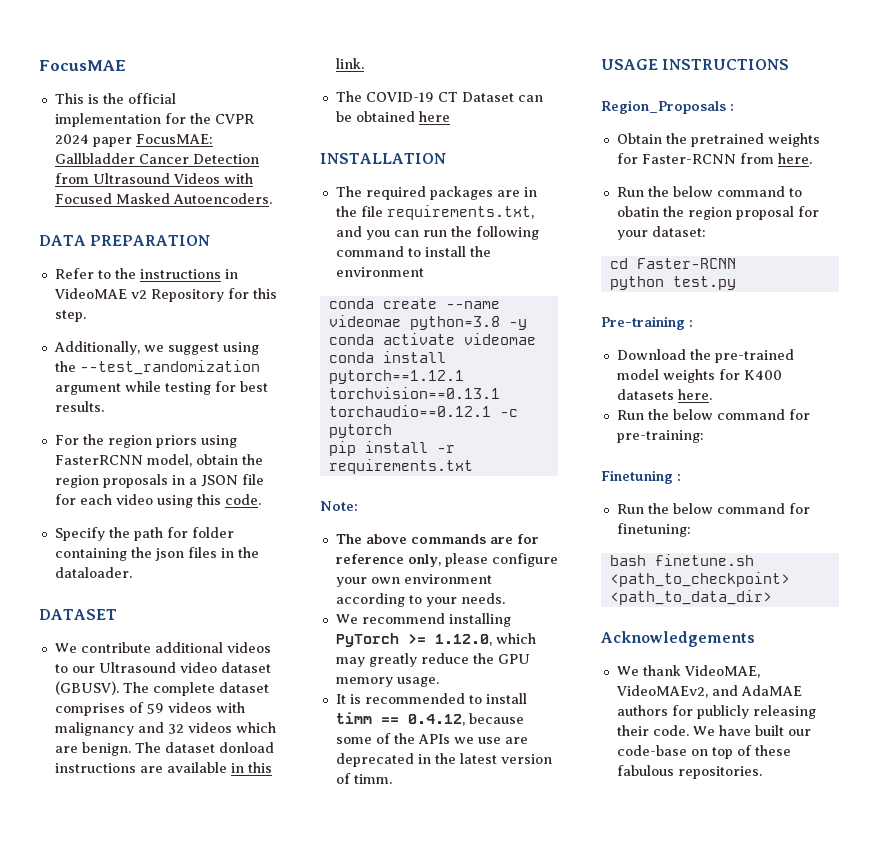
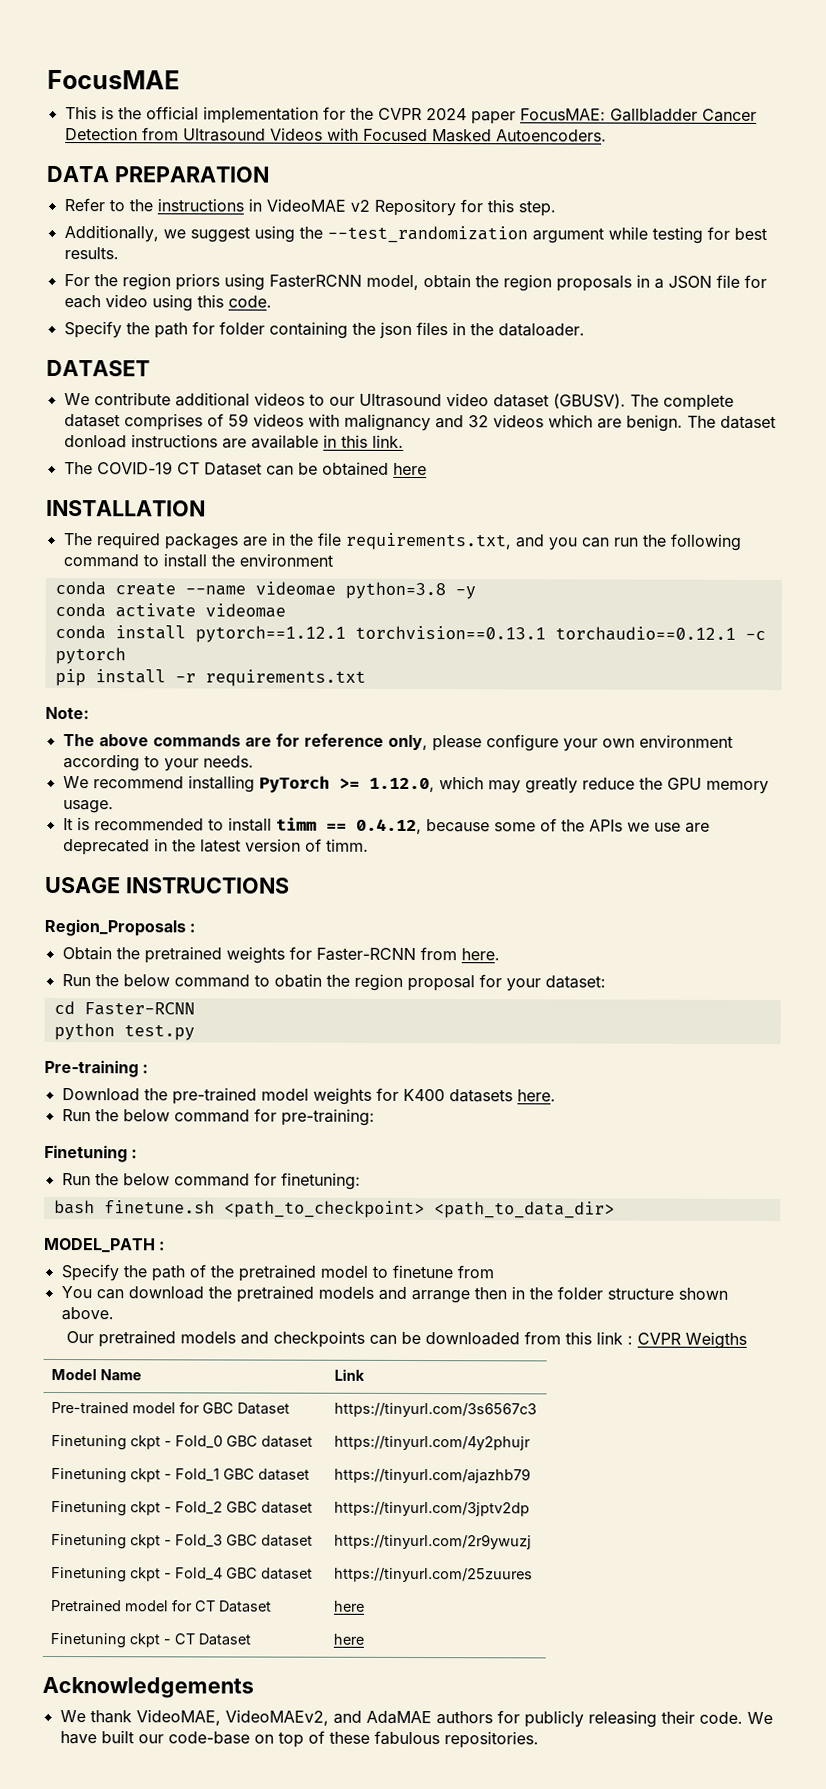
+ MODEL_PATH :
+ Specify the path of the pretrained model to finetune from
+ You can download the pretrained models and arrange then in the folder structure shown above.
+ Our pretrained models and checkpoints can be downloaded from this link : CVPR Weigths
+ Model Name | Link
+ Pre-trained model for GBC Dataset | https://tinyurl.com/3s6567c3
+ Finetuning ckpt - Fold_0 GBC dataset | https://tinyurl.com/4y2phujr
+ Finetuning ckpt - Fold_1 GBC dataset | https://tinyurl.com/ajazhb79
+ Finetuning ckpt - Fold_2 GBC dataset | https://tinyurl.com/3jptv2dp
+ Finetuning ckpt - Fold_3 GBC dataset | https://tinyurl.com/2r9ywuzj
+ Finetuning ckpt - Fold_4 GBC dataset | https://tinyurl.com/25zuures
+ Pretrained model for CT Dataset | here
+ Finetuning ckpt - CT Dataset | here

